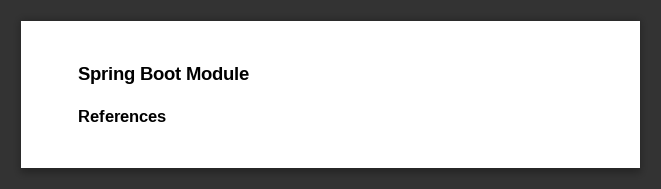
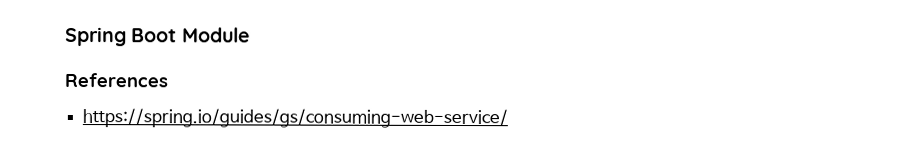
+ https://spring.io/guides/gs/consuming-web-service/

